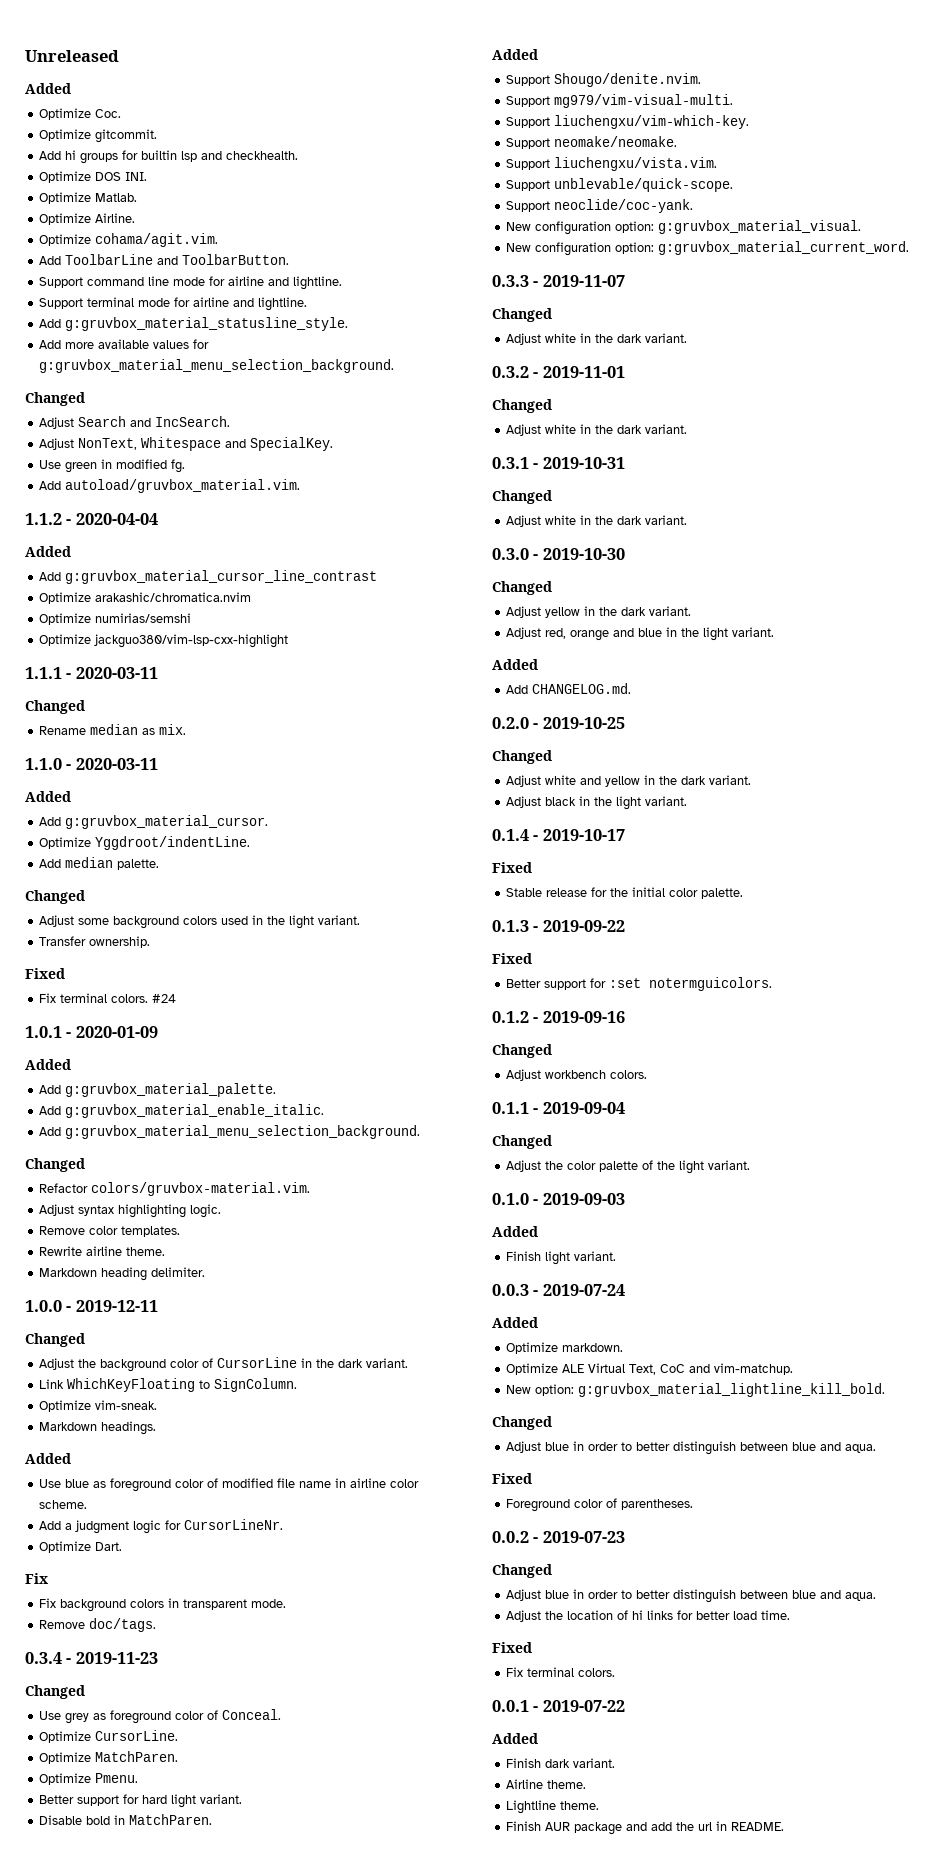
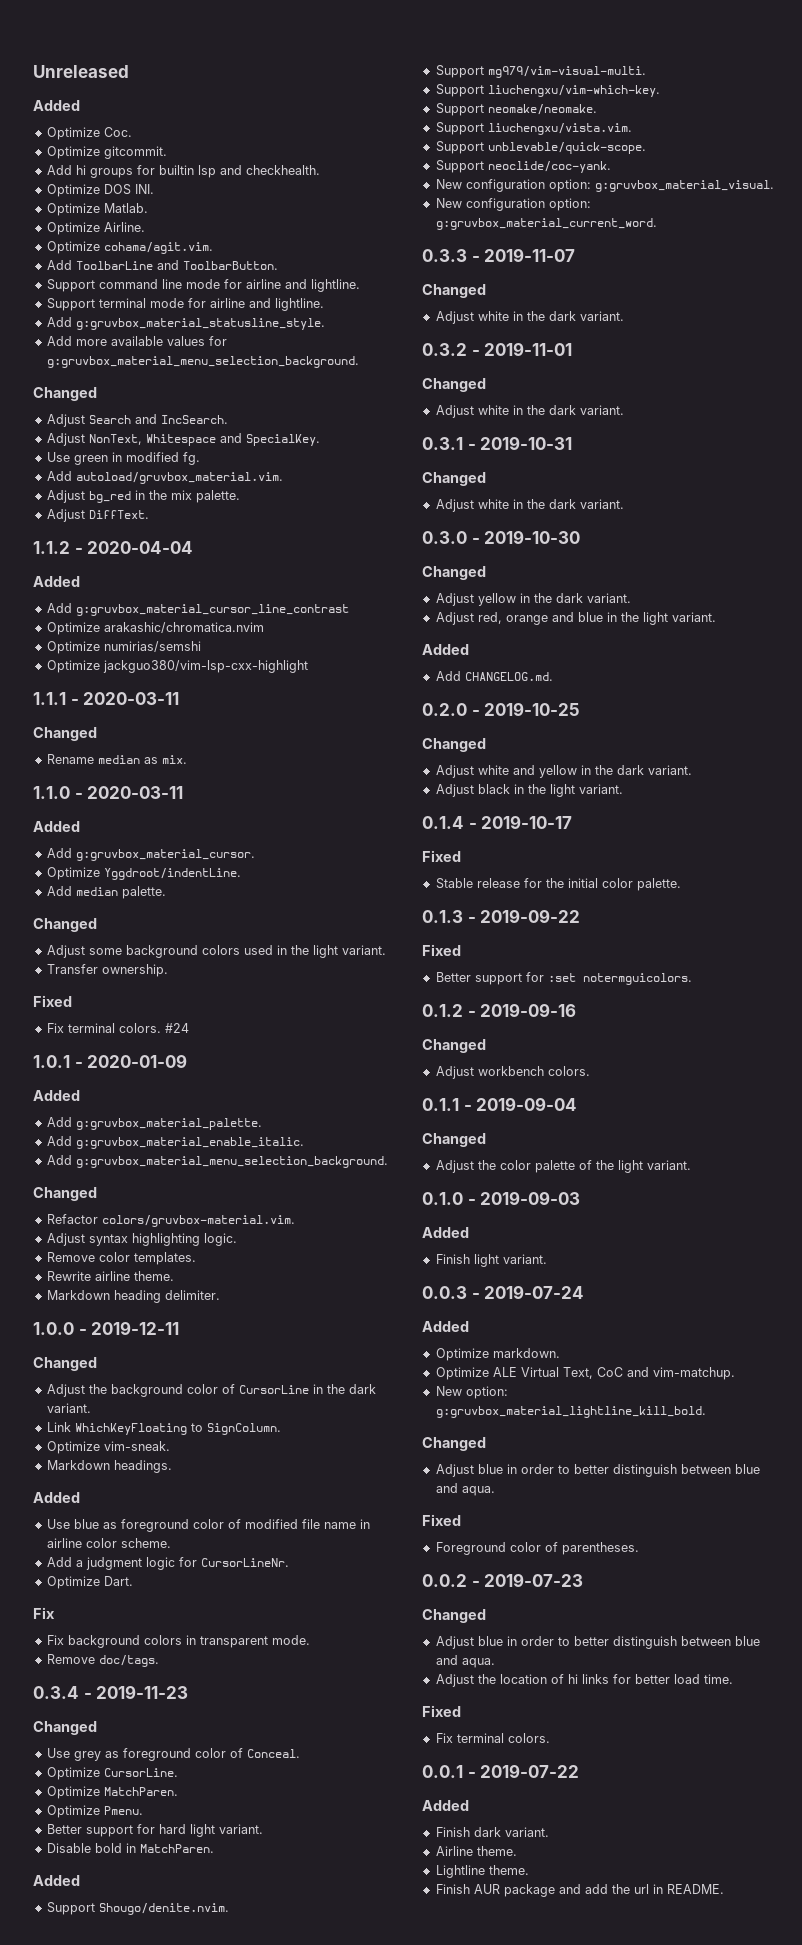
+ Adjust bg_red in the mix palette.
+ Adjust DiffText.

